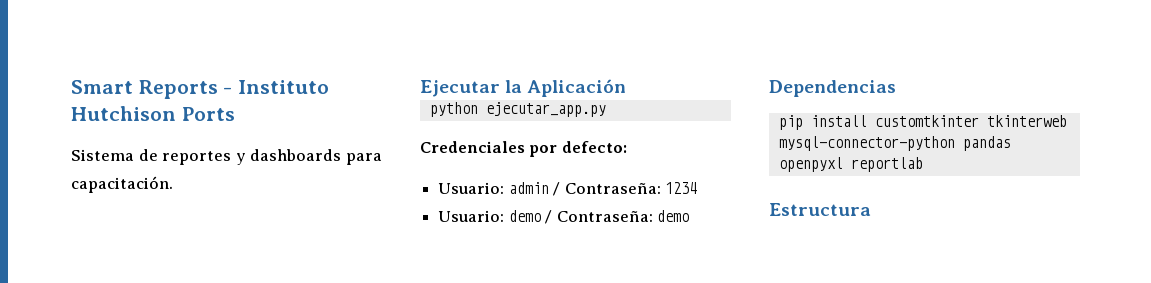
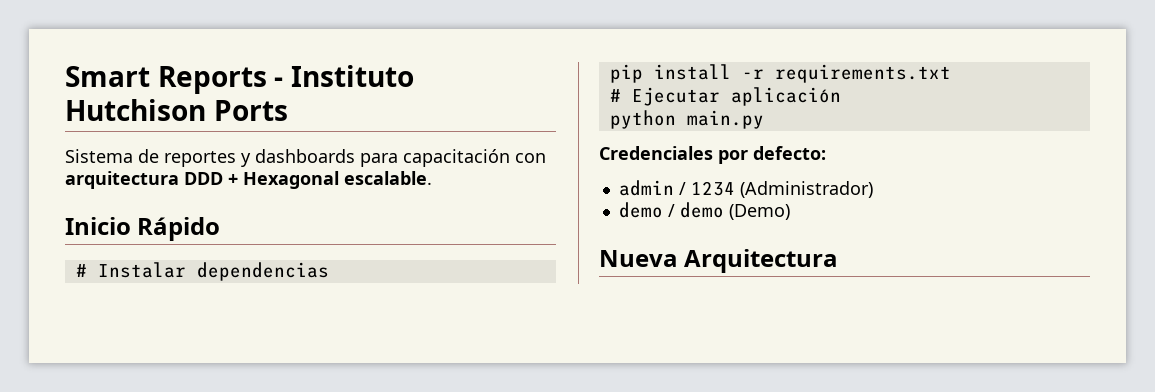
- Sistema de reportes y dashboards para capacitación.
- Ejecutar la Aplicación
+ Sistema de reportes y dashboards para capacitación con arquitectura DDD + Hexagonal escalable.
+ Inicio Rápido
+ # Instalar dependencias
+ pip install -r requirements.txt
+ # Ejecutar aplicación
- python ejecutar_app.py
+ python main.py
- Usuario: admin / Contraseña: 1234
- Usuario: demo / Contraseña: demo
- Dependencias
- pip install customtkinter tkinterweb mysql-connector-python pandas openpyxl reportlab
- Estructura
+ admin / 1234 (Administrador)
+ demo / demo (Demo)
+ Nueva Arquitectura

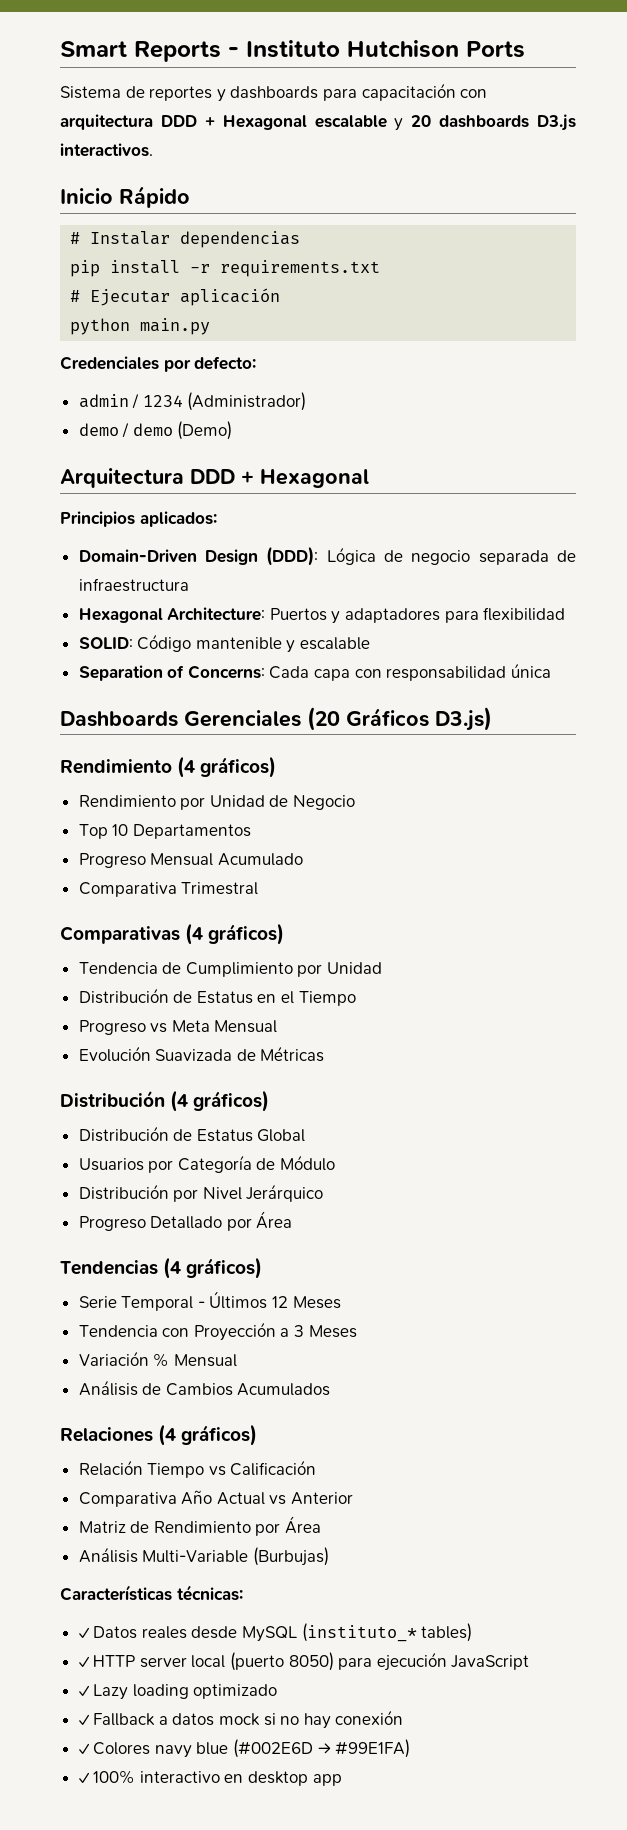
- Sistema de reportes y dashboards para capacitación con arquitectura DDD + Hexagonal escalable.
+ Sistema de reportes y dashboards para capacitación con arquitectura DDD + Hexagonal escalable y 20 dashboards D3.js interactivos.
- Nueva Arquitectura
+ Arquitectura DDD + Hexagonal
+ Principios aplicados:
+ Domain-Driven Design (DDD): Lógica de negocio separada de infraestructura
+ Hexagonal Architecture: Puertos y adaptadores para flexibilidad
+ SOLID: Código mantenible y escalable
+ Separation of Concerns: Cada capa con responsabilidad única
+ Dashboards Gerenciales (20 Gráficos D3.js)
+ Rendimiento (4 gráficos)
+ Rendimiento por Unidad de Negocio
+ Top 10 Departamentos
+ Progreso Mensual Acumulado
+ Comparativa Trimestral
+ Comparativas (4 gráficos)
+ Tendencia de Cumplimiento por Unidad
+ Distribución de Estatus en el Tiempo
+ Progreso vs Meta Mensual
+ Evolución Suavizada de Métricas
+ Distribución (4 gráficos)
+ Distribución de Estatus Global
+ Usuarios por Categoría de Módulo
+ Distribución por Nivel Jerárquico
+ Progreso Detallado por Área
+ Tendencias (4 gráficos)
+ Serie Temporal - Últimos 12 Meses
+ Tendencia con Proyección a 3 Meses
+ Variación % Mensual
+ Análisis de Cambios Acumulados
+ Relaciones (4 gráficos)
+ Relación Tiempo vs Calificación
+ Comparativa Año Actual vs Anterior
+ Matriz de Rendimiento por Área
+ Análisis Multi-Variable (Burbujas)
+ Características técnicas:
+ ✓ Datos reales desde MySQL (instituto_* tables)
+ ✓ HTTP server local (puerto 8050) para ejecución JavaScript
+ ✓ Lazy loading optimizado
+ ✓ Fallback a datos mock si no hay conexión
+ ✓ Colores navy blue (#002E6D → #99E1FA)
+ ✓ 100% interactivo en desktop app

